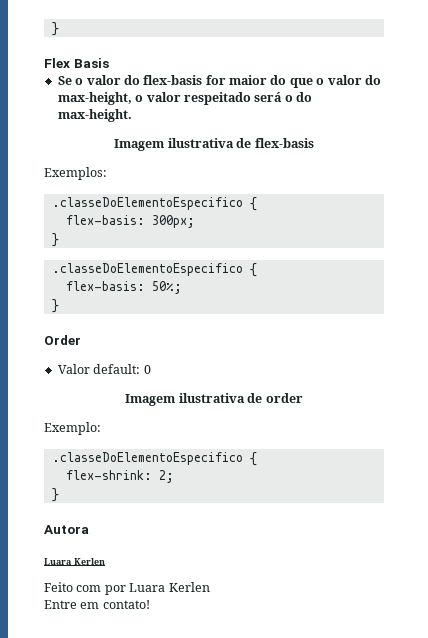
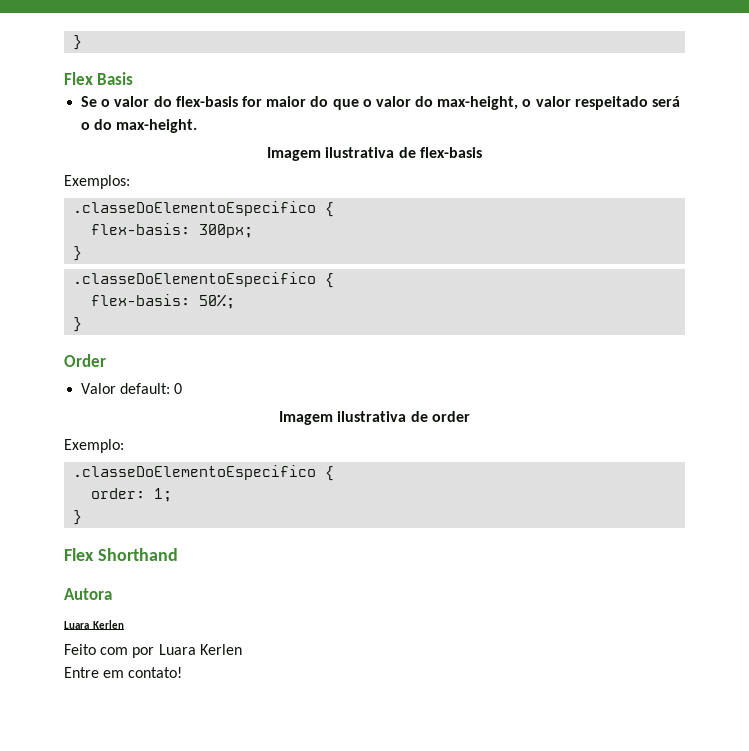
- flex-shrink: 2;
+ order: 1;
  }
+ Flex Shorthand

